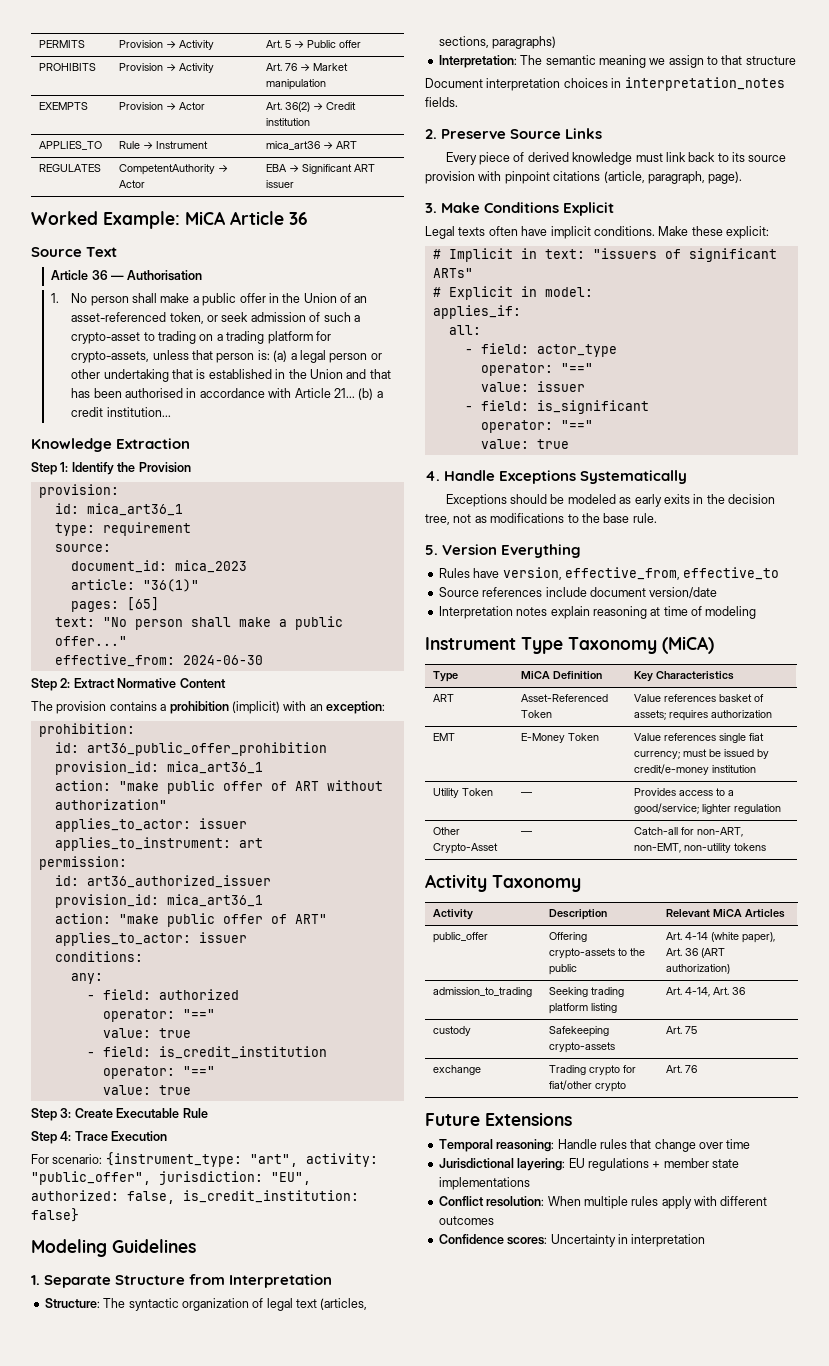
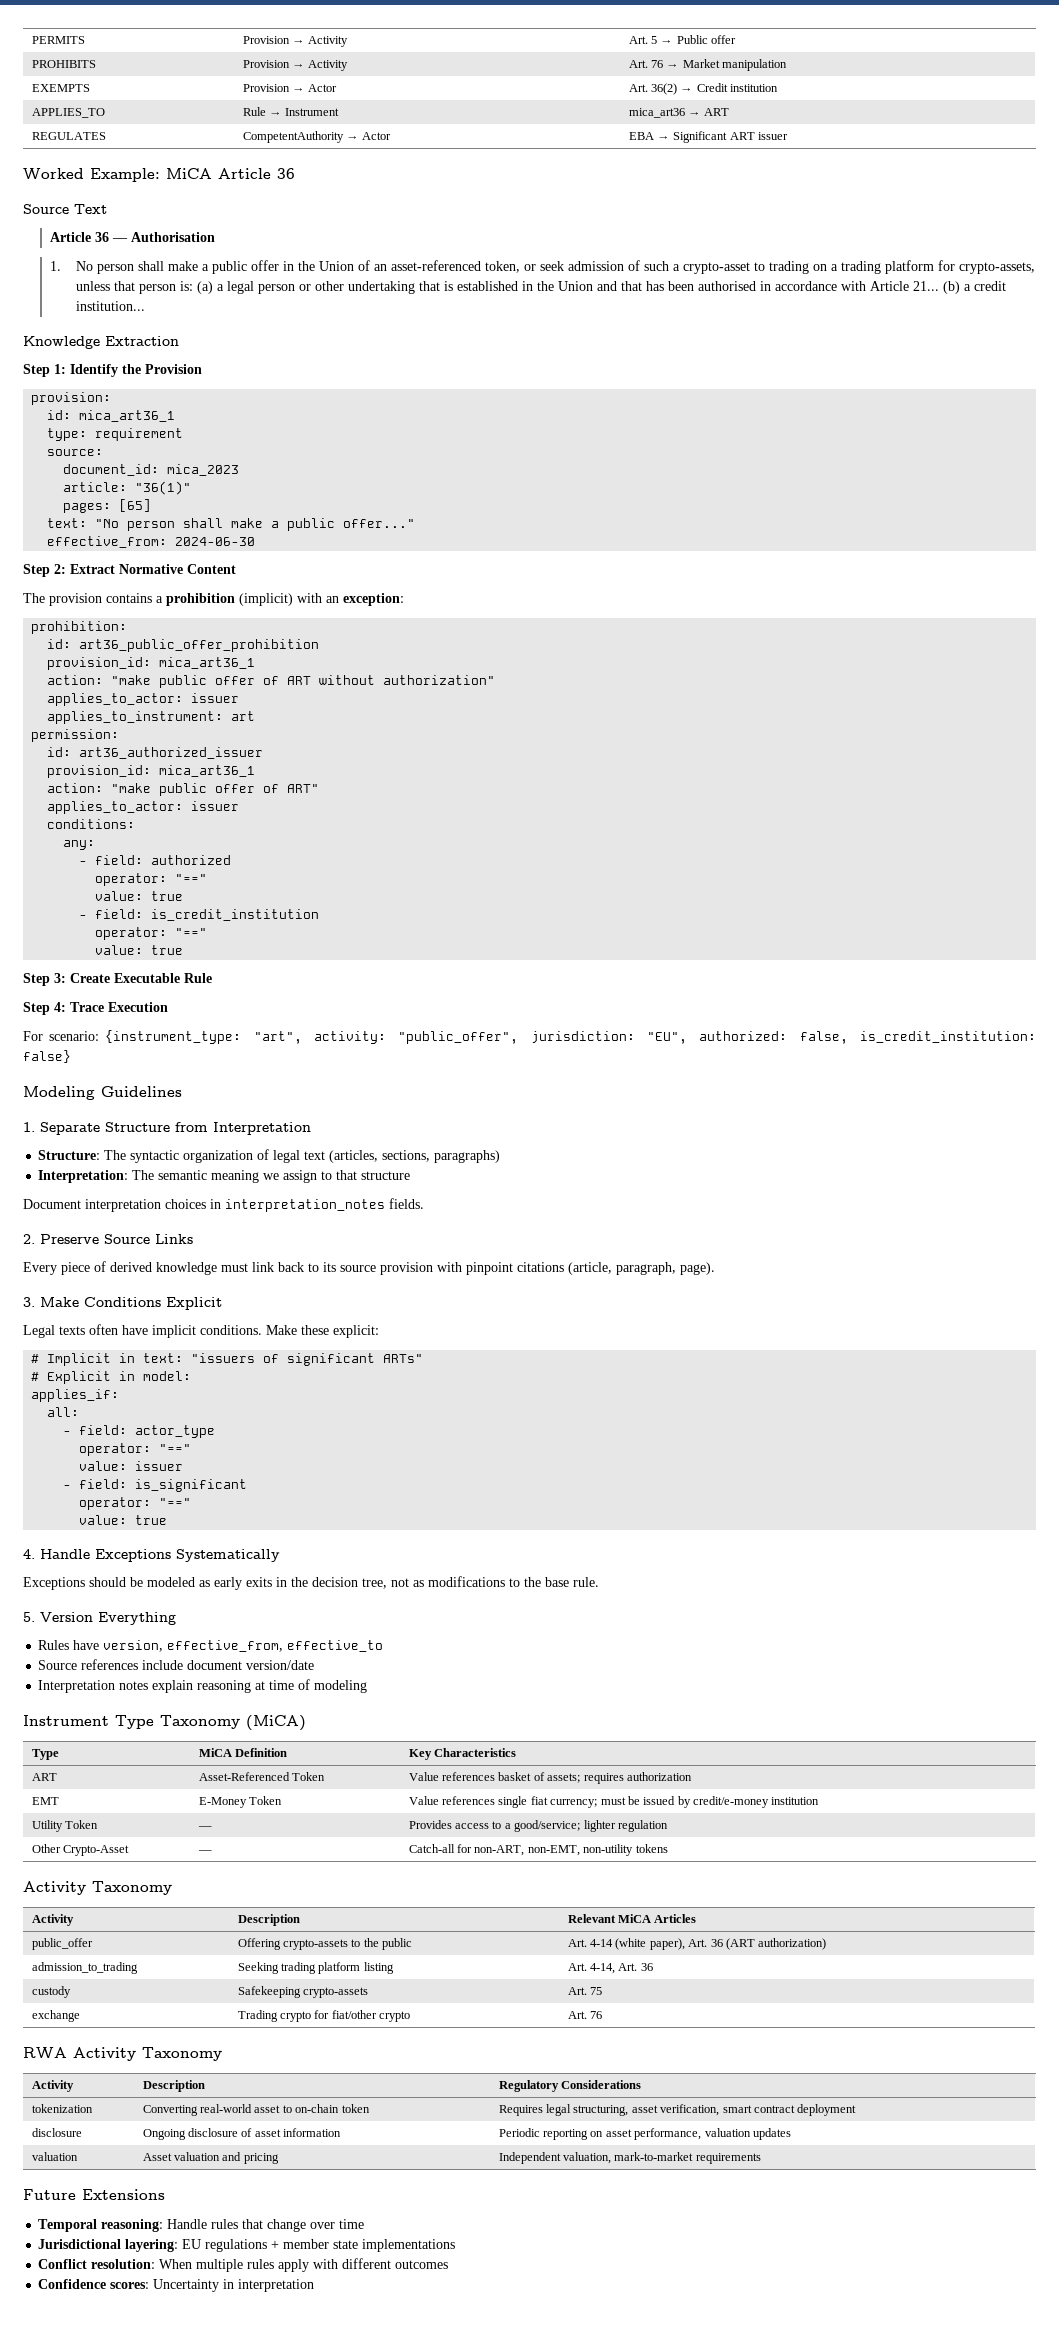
+ RWA Activity Taxonomy
+ Activity | Description | Regulatory Considerations
+ tokenization | Converting real-world asset to on-chain token | Requires legal structuring, asset verification, smart contract deployment
+ disclosure | Ongoing disclosure of asset information | Periodic reporting on asset performance, valuation updates
+ valuation | Asset valuation and pricing | Independent valuation, mark-to-market requirements

